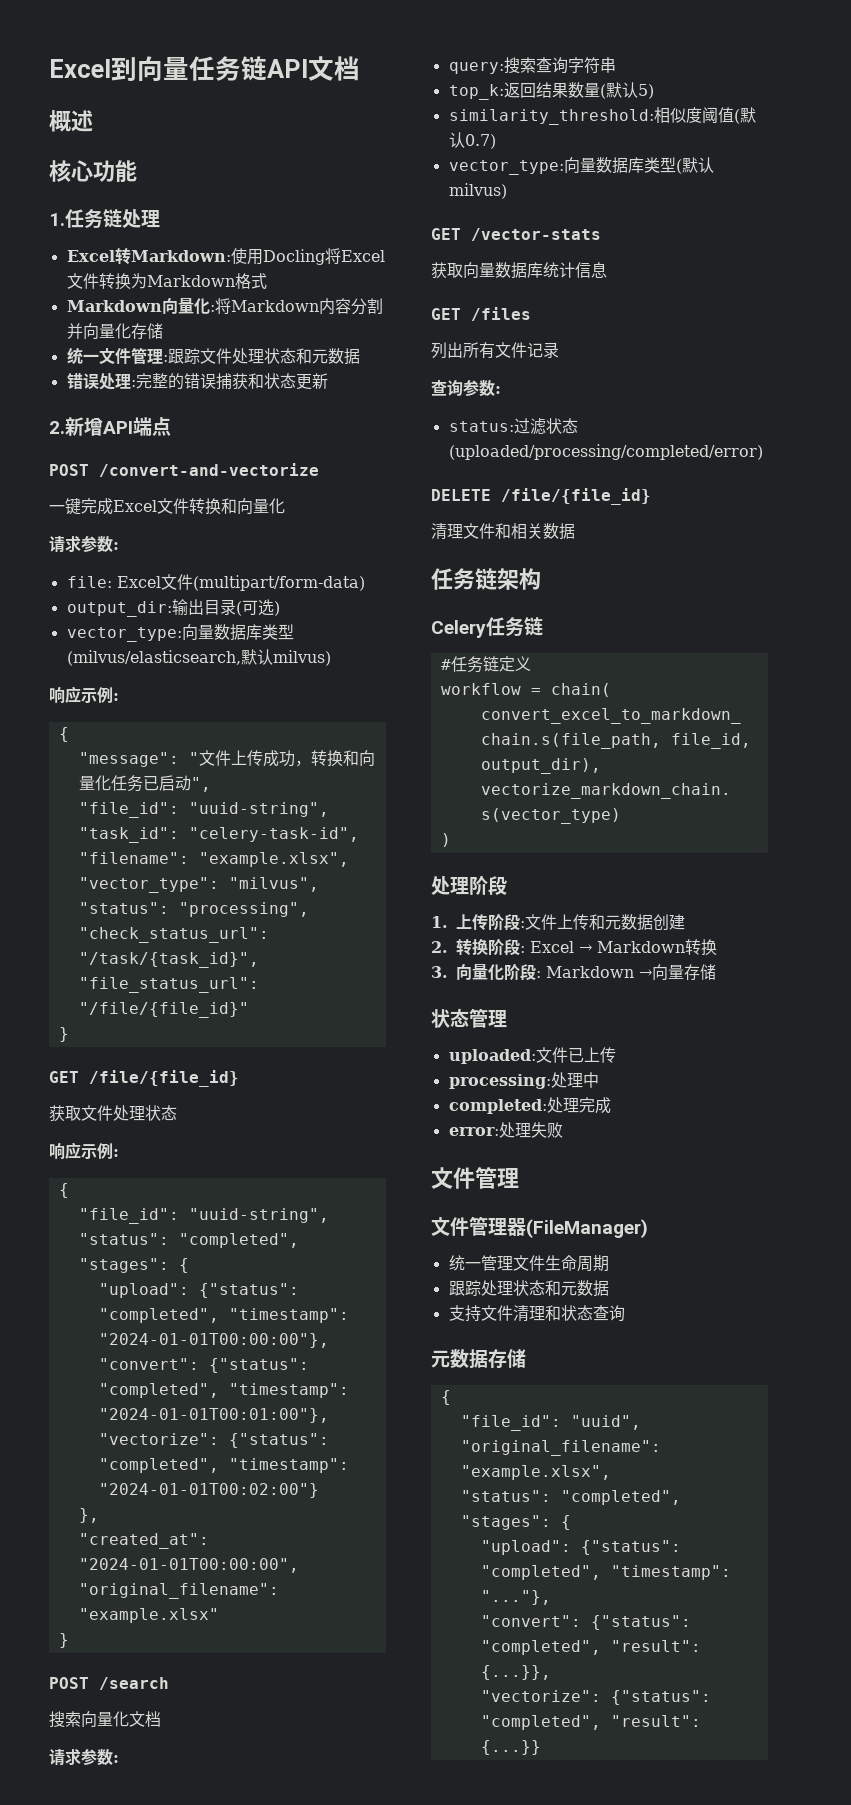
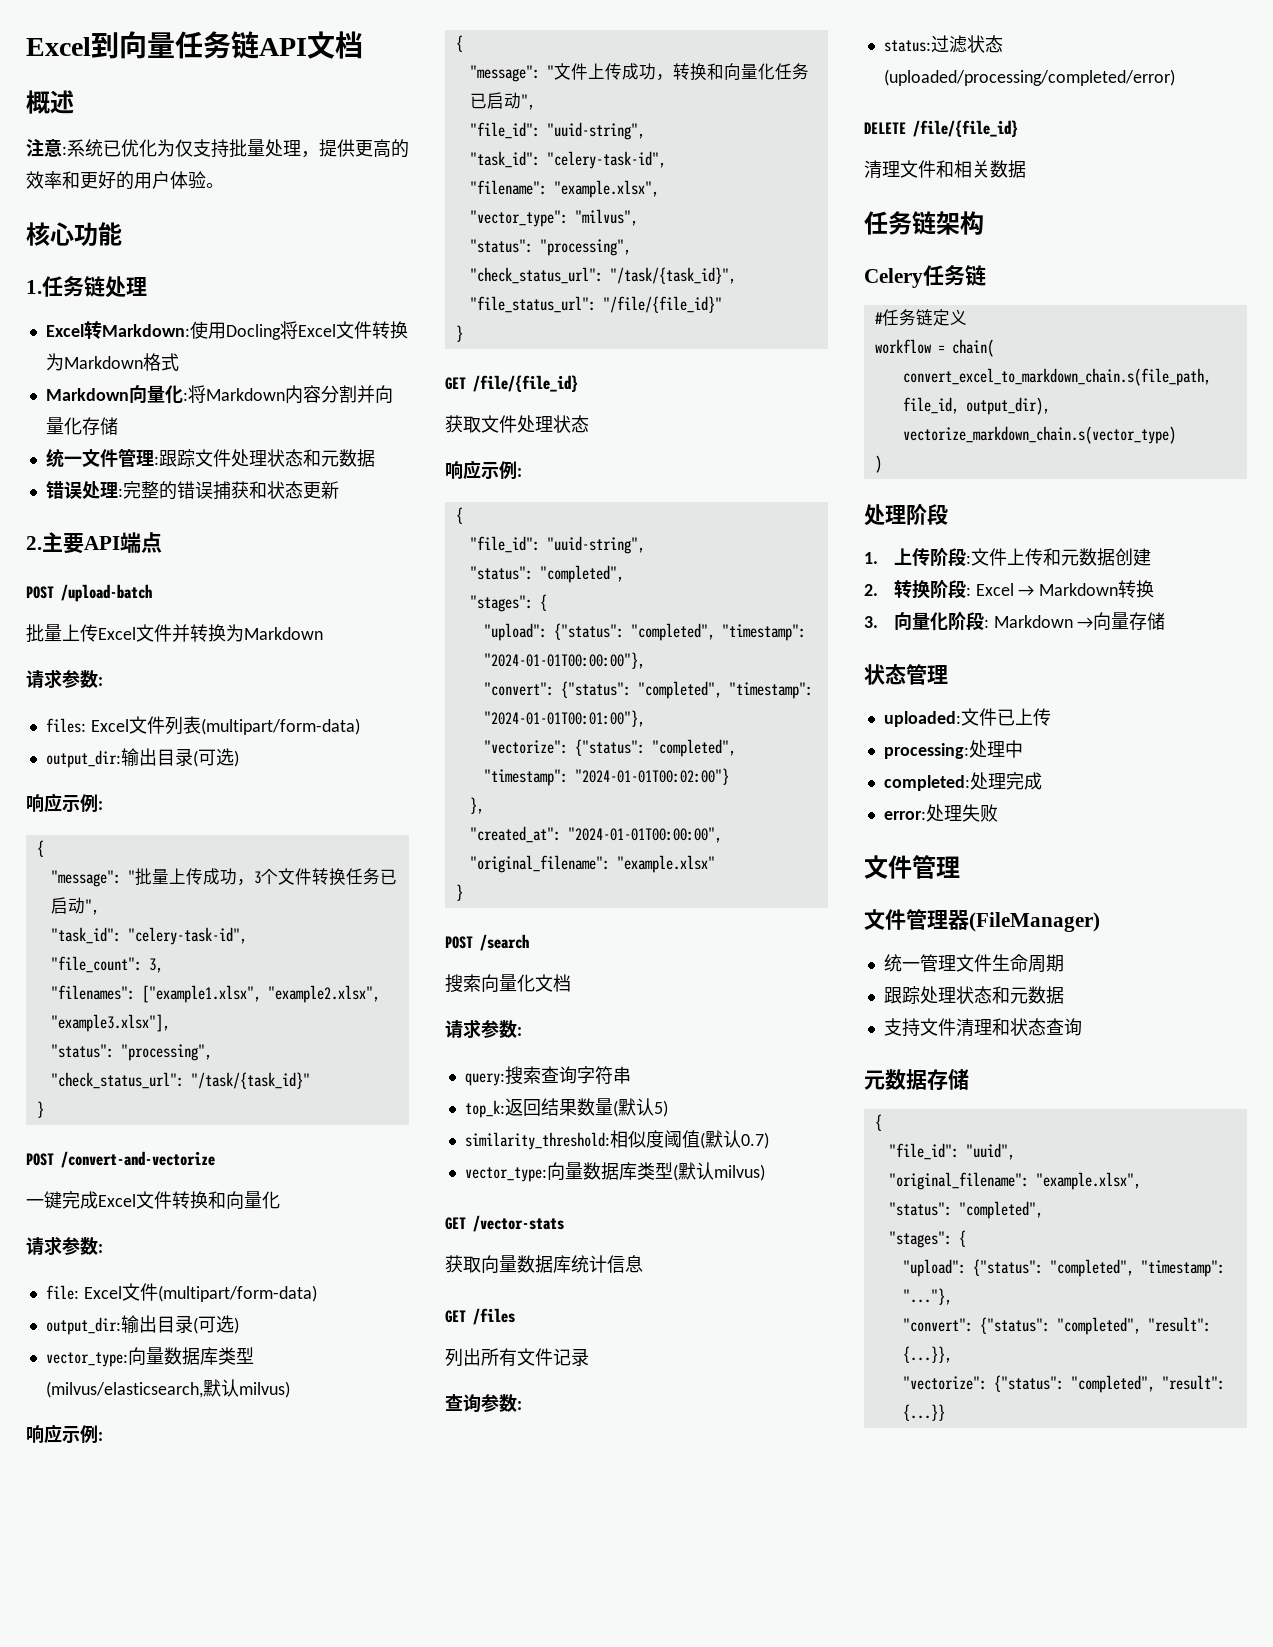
+ 注意:系统已优化为仅支持批量处理，提供更高的效率和更好的用户体验。
- 2.新增API端点
+ 2.主要API端点
+ POST /upload-batch
+ 批量上传Excel文件并转换为Markdown
+ 请求参数:
+ files: Excel文件列表(multipart/form-data)
+ output_dir:输出目录(可选)
+ 响应示例:
+ {
+ "message": "批量上传成功，3个文件转换任务已启动",
+ "task_id": "celery-task-id",
+ "file_count": 3,
+ "filenames": ["example1.xlsx", "example2.xlsx", "example3.xlsx"],
+ "status": "processing",
+ "check_status_url": "/task/{task_id}"
+ }

